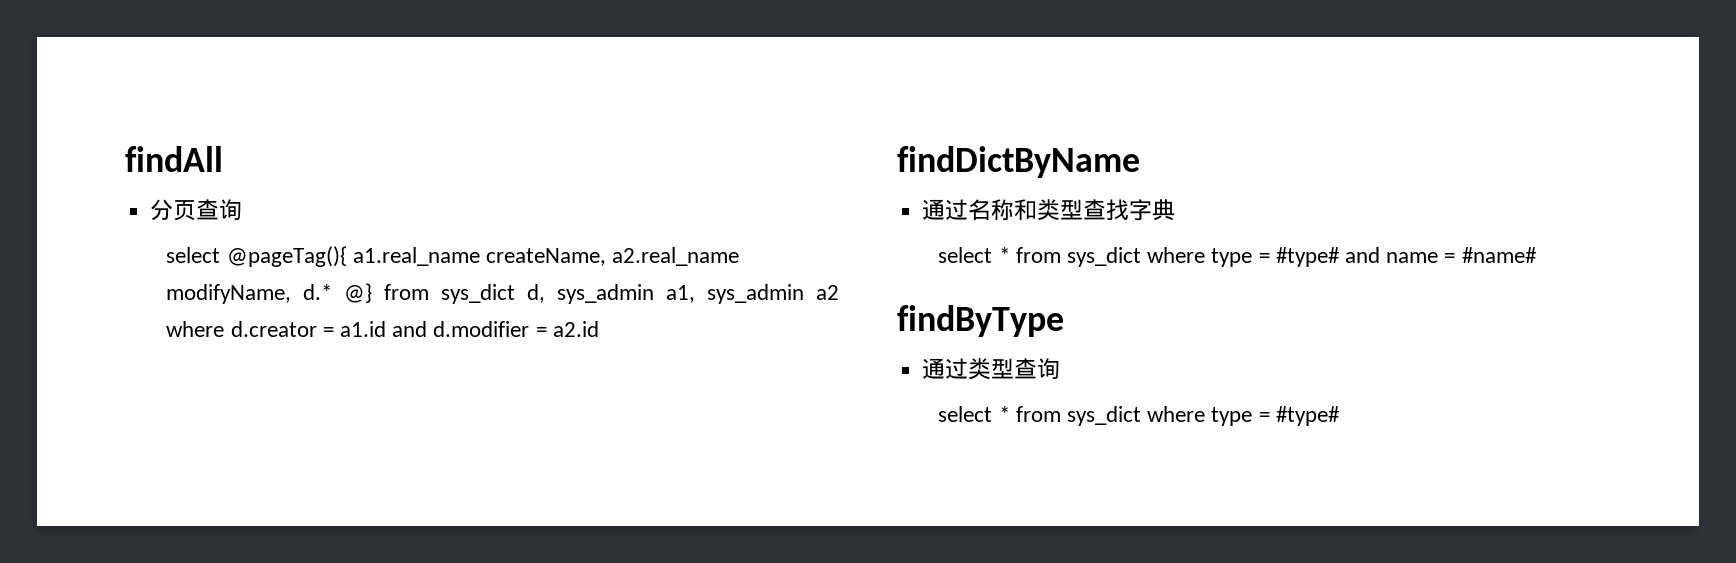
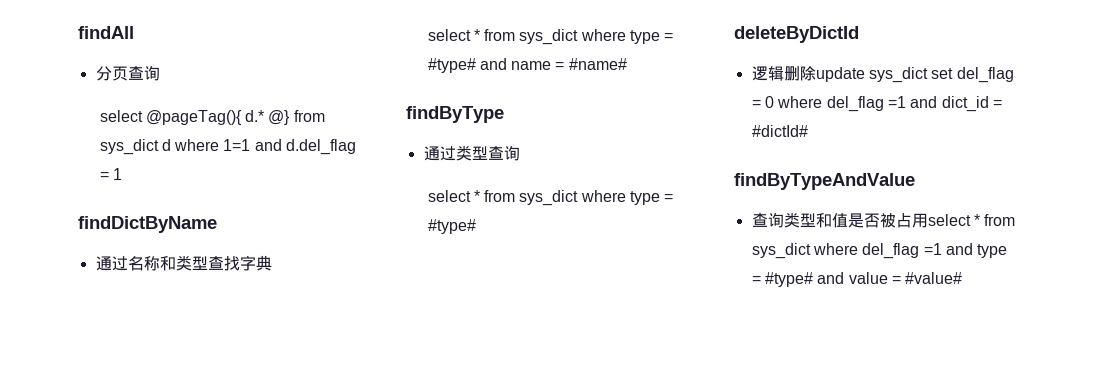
- select @pageTag(){ a1.real_name createName, a2.real_name modifyName, d.* @} from sys_dict d, sys_admin a1, sys_admin a2 where d.creator = a1.id and d.modifier = a2.id
+ select @pageTag(){ d.* @} from sys_dict d where 1=1 and d.del_flag = 1
+ deleteByDictId
+ 逻辑删除update sys_dict set del_flag = 0 where del_flag =1 and dict_id = #dictId#
+ findByTypeAndValue
+ 查询类型和值是否被占用select * from sys_dict where del_flag =1 and type = #type# and value = #value#

